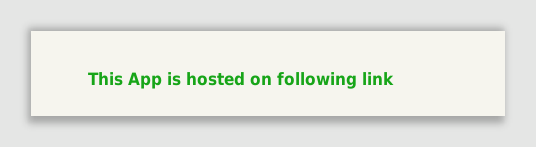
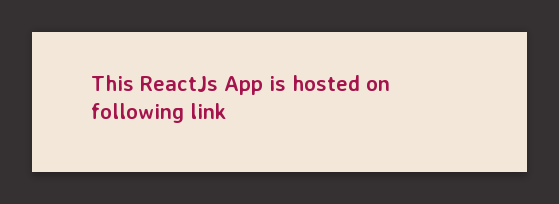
- This App is hosted on following link
+ This ReactJs App is hosted on following link

